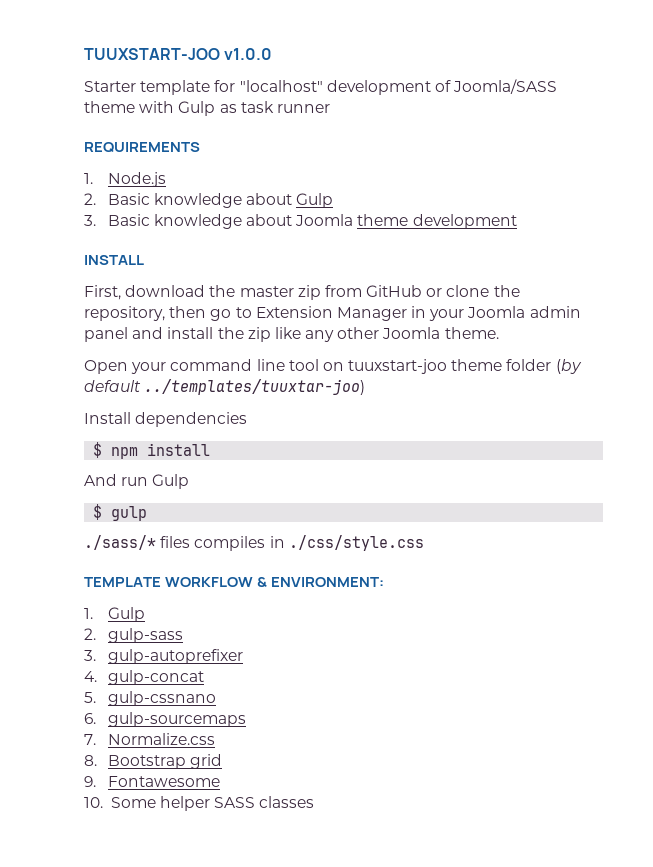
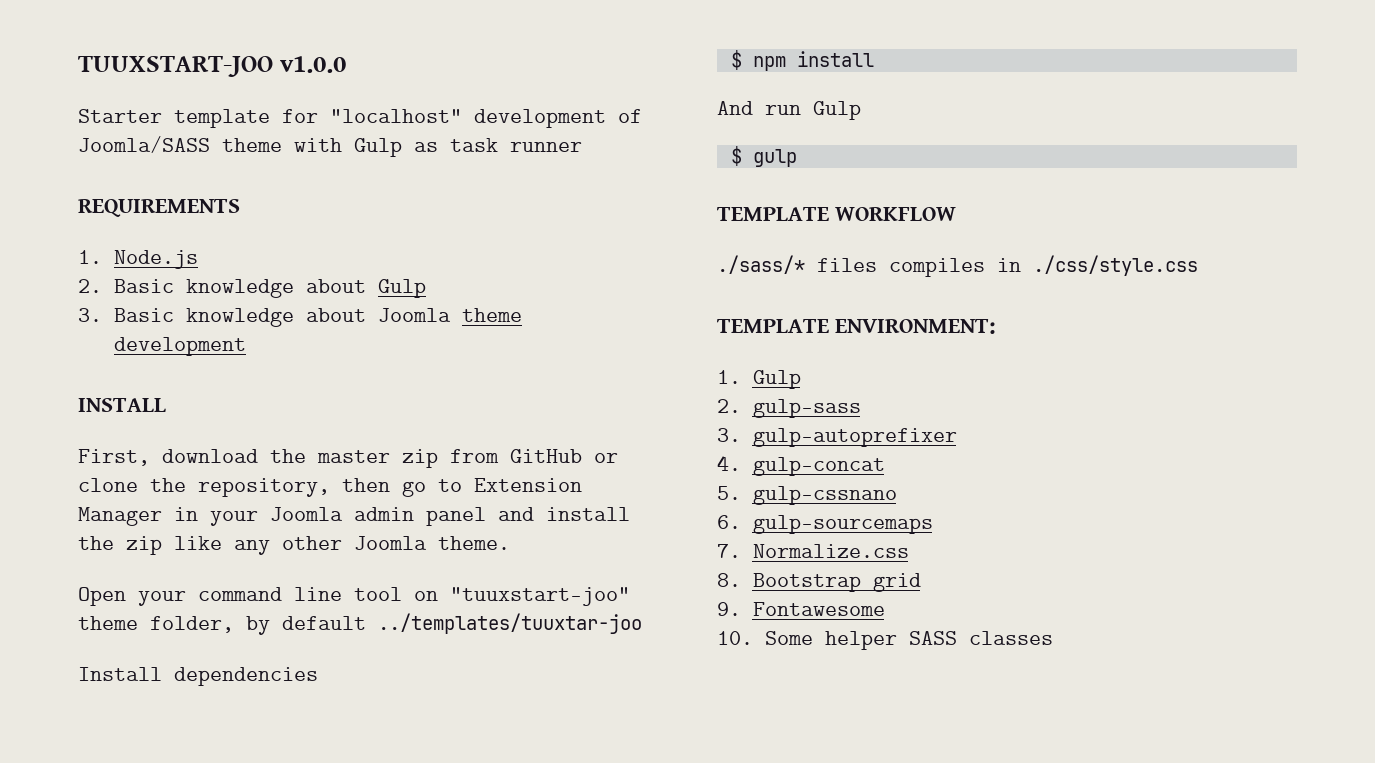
- Open your command line tool on tuuxstart-joo theme folder (by default ../templates/tuuxtar-joo)
+ Open your command line tool on "tuuxstart-joo" theme folder, by default ../templates/tuuxtar-joo
+ TEMPLATE WORKFLOW
- TEMPLATE WORKFLOW & ENVIRONMENT:
+ TEMPLATE ENVIRONMENT:

